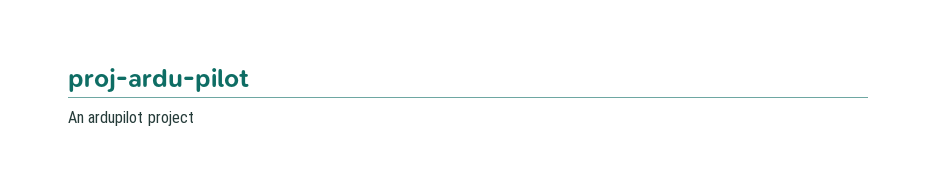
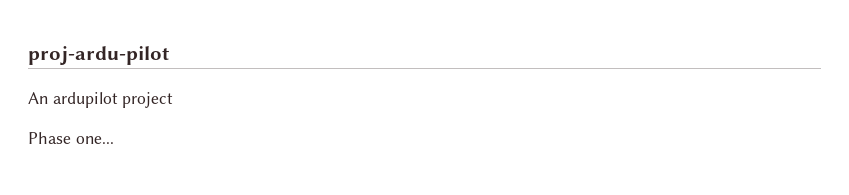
+ Phase one...

